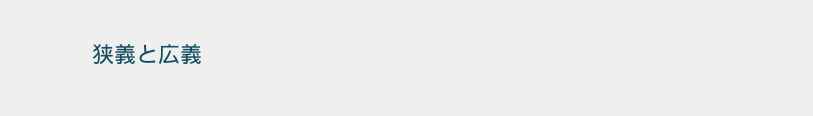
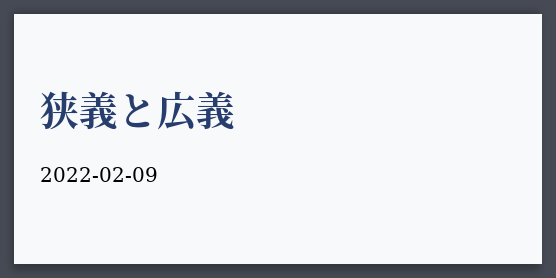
+ 2022-02-09

